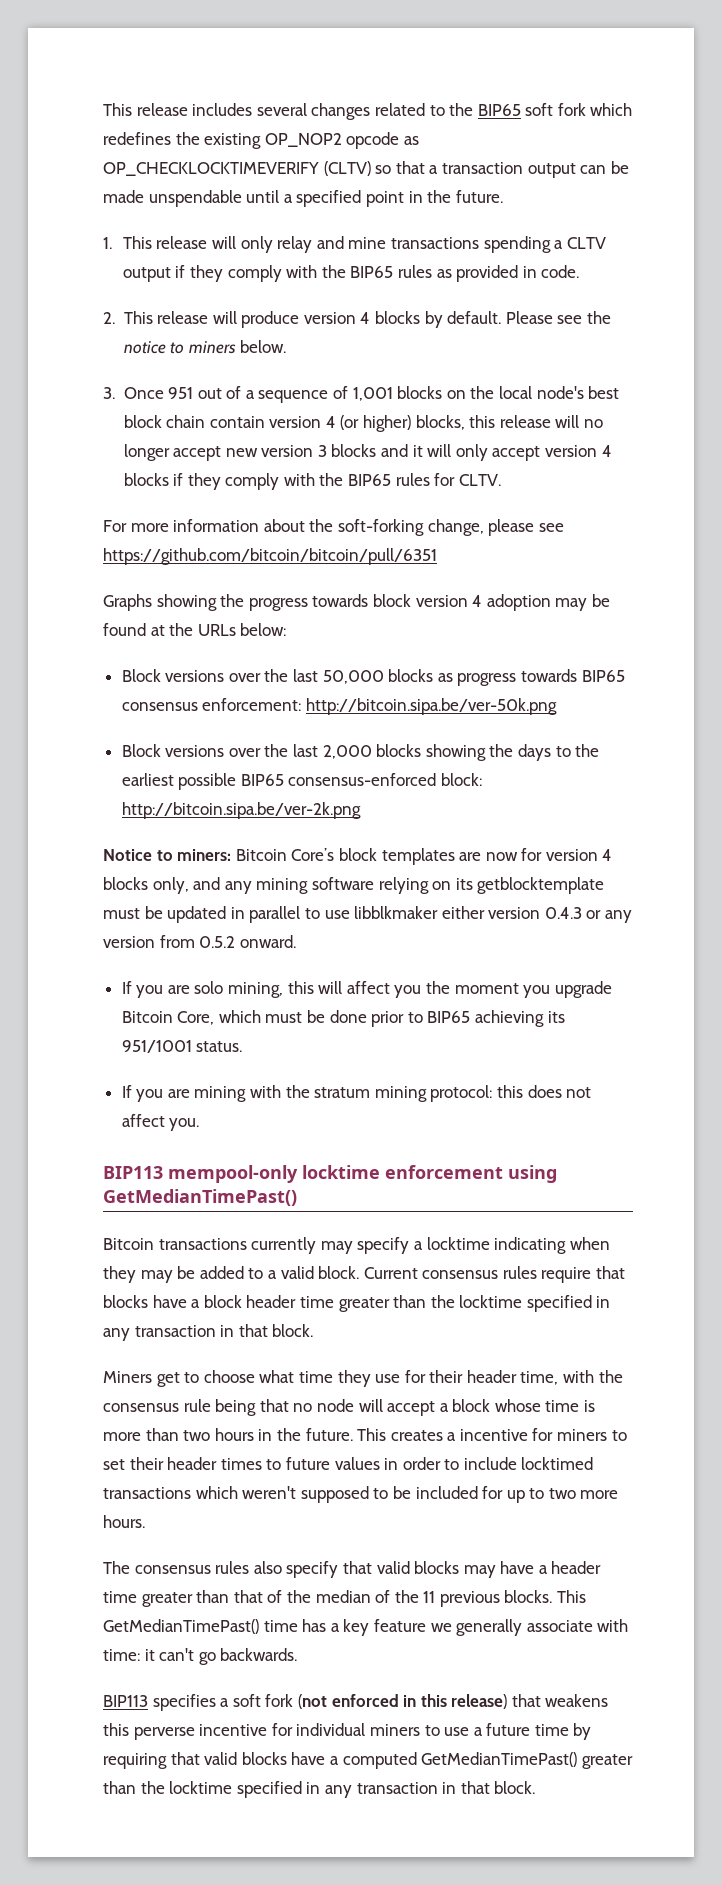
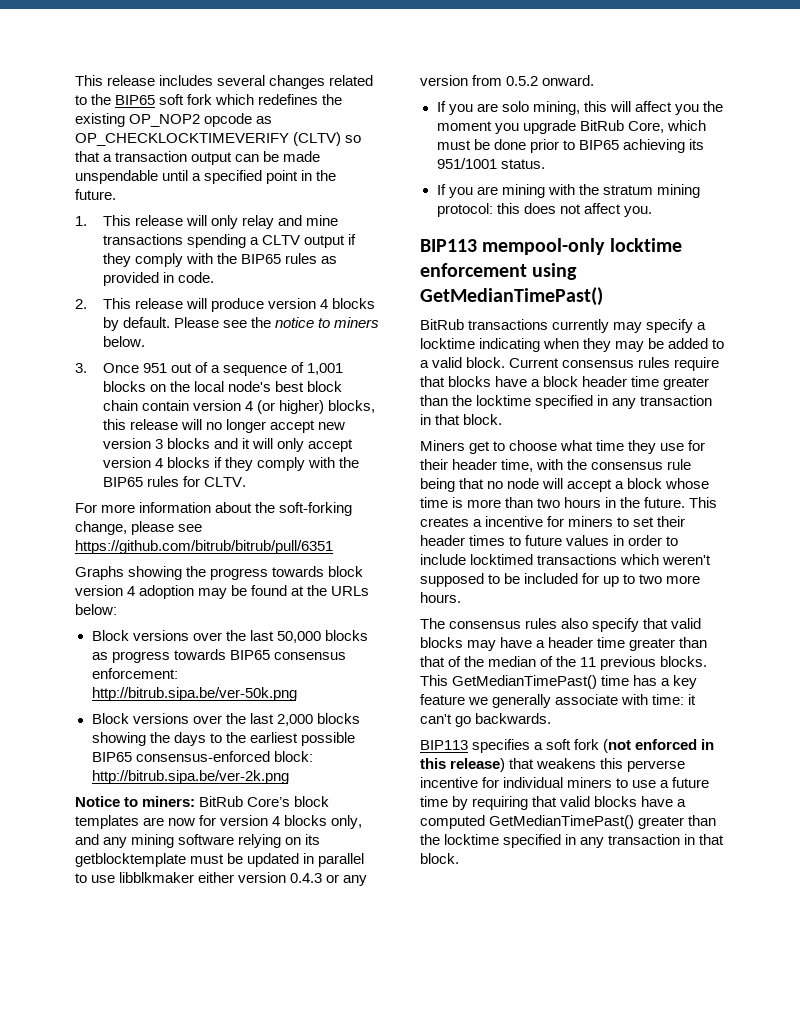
- For more information about the soft-forking change, please see https://github.com/bitcoin/bitcoin/pull/6351
+ For more information about the soft-forking change, please see https://github.com/bitrub/bitrub/pull/6351
- Block versions over the last 50,000 blocks as progress towards BIP65 consensus enforcement: http://bitcoin.sipa.be/ver-50k.png
+ Block versions over the last 50,000 blocks as progress towards BIP65 consensus enforcement: http://bitrub.sipa.be/ver-50k.png
- Block versions over the last 2,000 blocks showing the days to the earliest possible BIP65 consensus-enforced block: http://bitcoin.sipa.be/ver-2k.png
+ Block versions over the last 2,000 blocks showing the days to the earliest possible BIP65 consensus-enforced block: http://bitrub.sipa.be/ver-2k.png
- Notice to miners: Bitcoin Core’s block templates are now for version 4 blocks only, and any mining software relying on its getblocktemplate must be updated in parallel to use libblkmaker either version 0.4.3 or any version from 0.5.2 onward.
+ Notice to miners: BitRub Core’s block templates are now for version 4 blocks only, and any mining software relying on its getblocktemplate must be updated in parallel to use libblkmaker either version 0.4.3 or any version from 0.5.2 onward.
- If you are solo mining, this will affect you the moment you upgrade Bitcoin Core, which must be done prior to BIP65 achieving its 951/1001 status.
+ If you are solo mining, this will affect you the moment you upgrade BitRub Core, which must be done prior to BIP65 achieving its 951/1001 status.
- Bitcoin transactions currently may specify a locktime indicating when they may be added to a valid block.
+ BitRub transactions currently may specify a locktime indicating when they may be added to a valid block.

